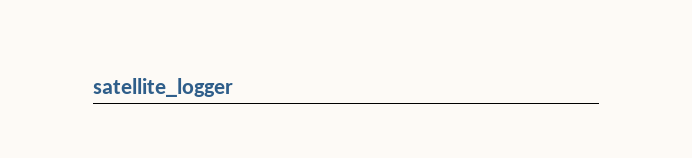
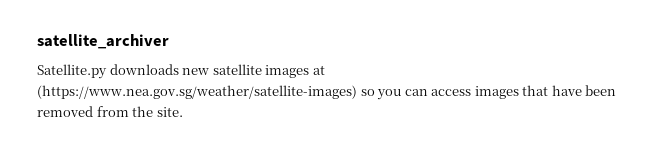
- satellite_logger
+ satellite_archiver
+ Satellite.py downloads new satellite images at (https://www.nea.gov.sg/weather/satellite-images) so you can access images that have been removed from the site.

